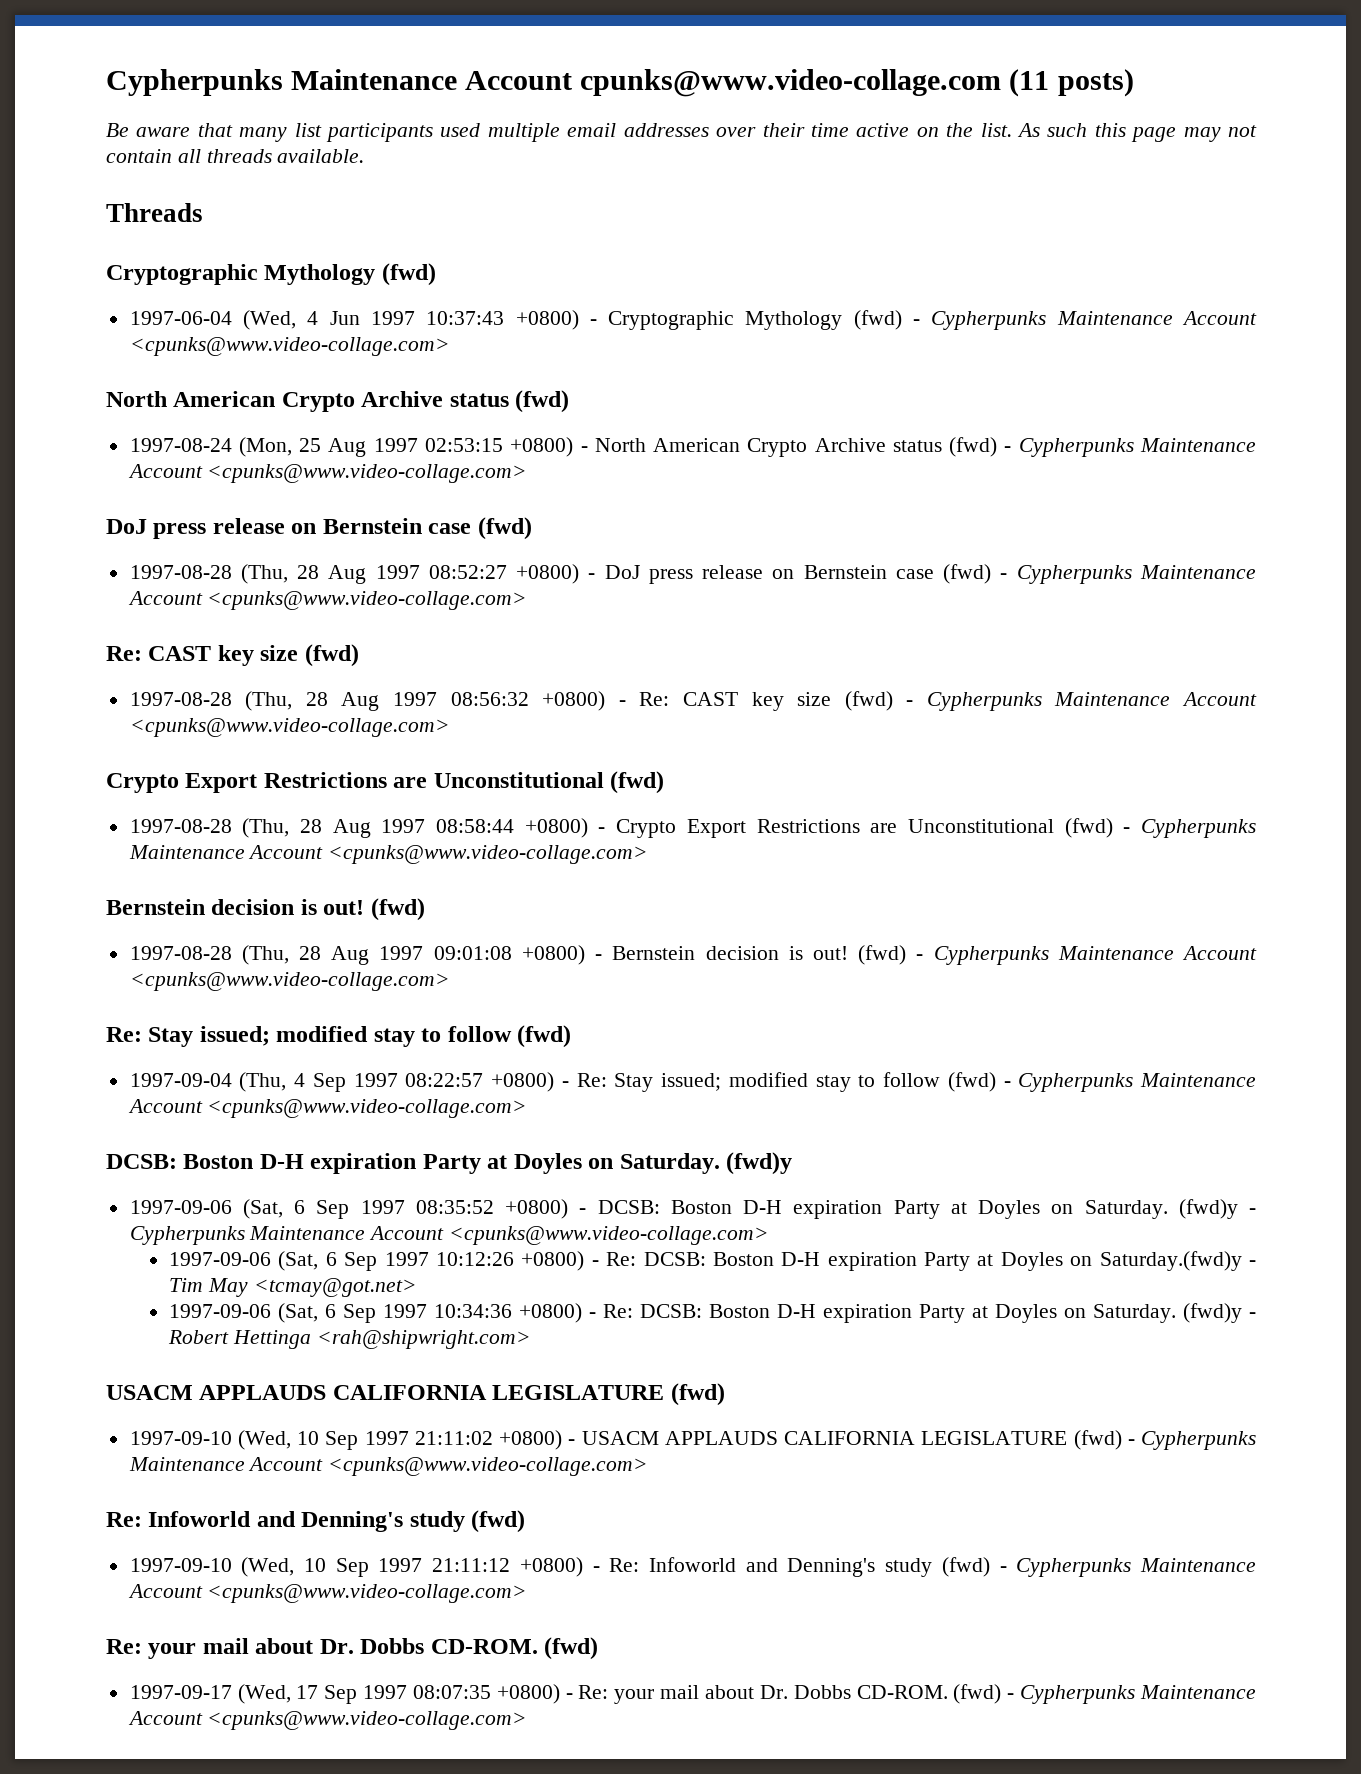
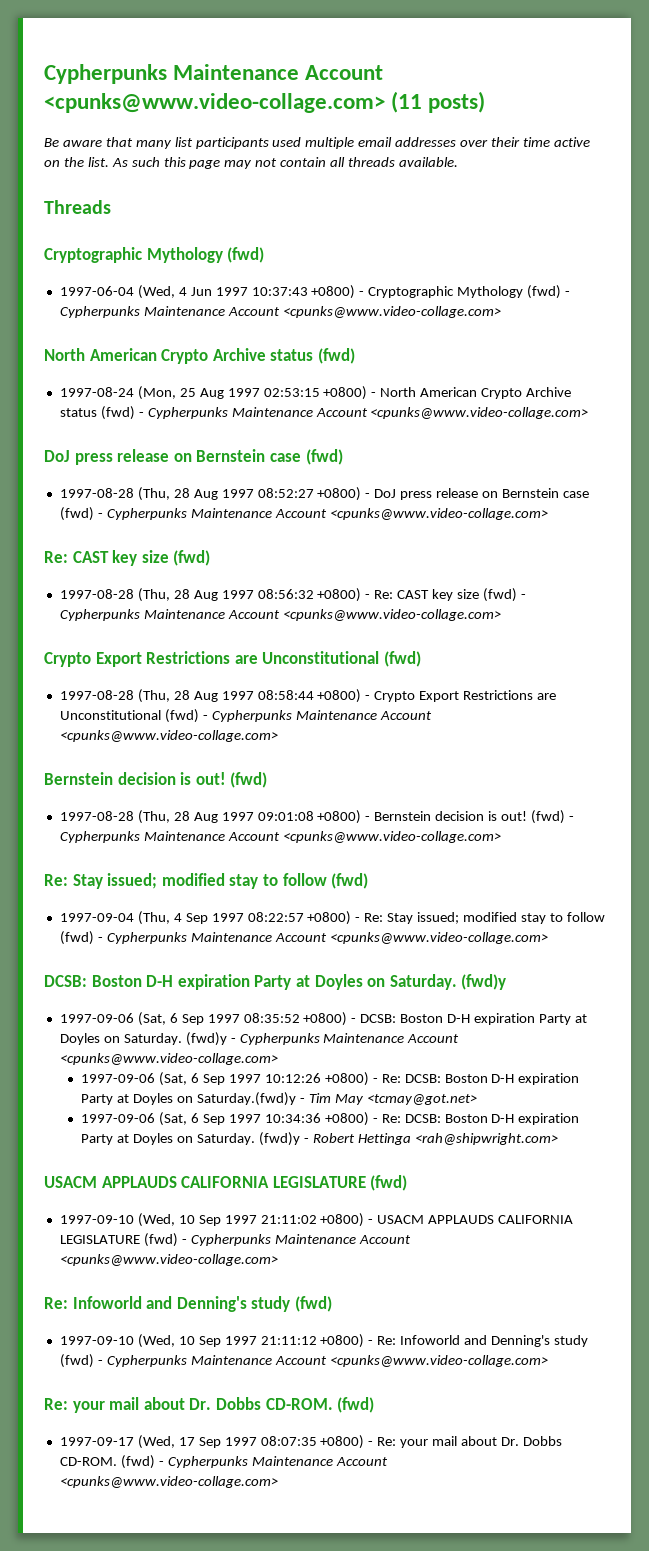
- Cypherpunks Maintenance Account cpunks@www.video-collage.com (11 posts)
+ Cypherpunks Maintenance Account <cpunks@www.video-collage.com> (11 posts)

